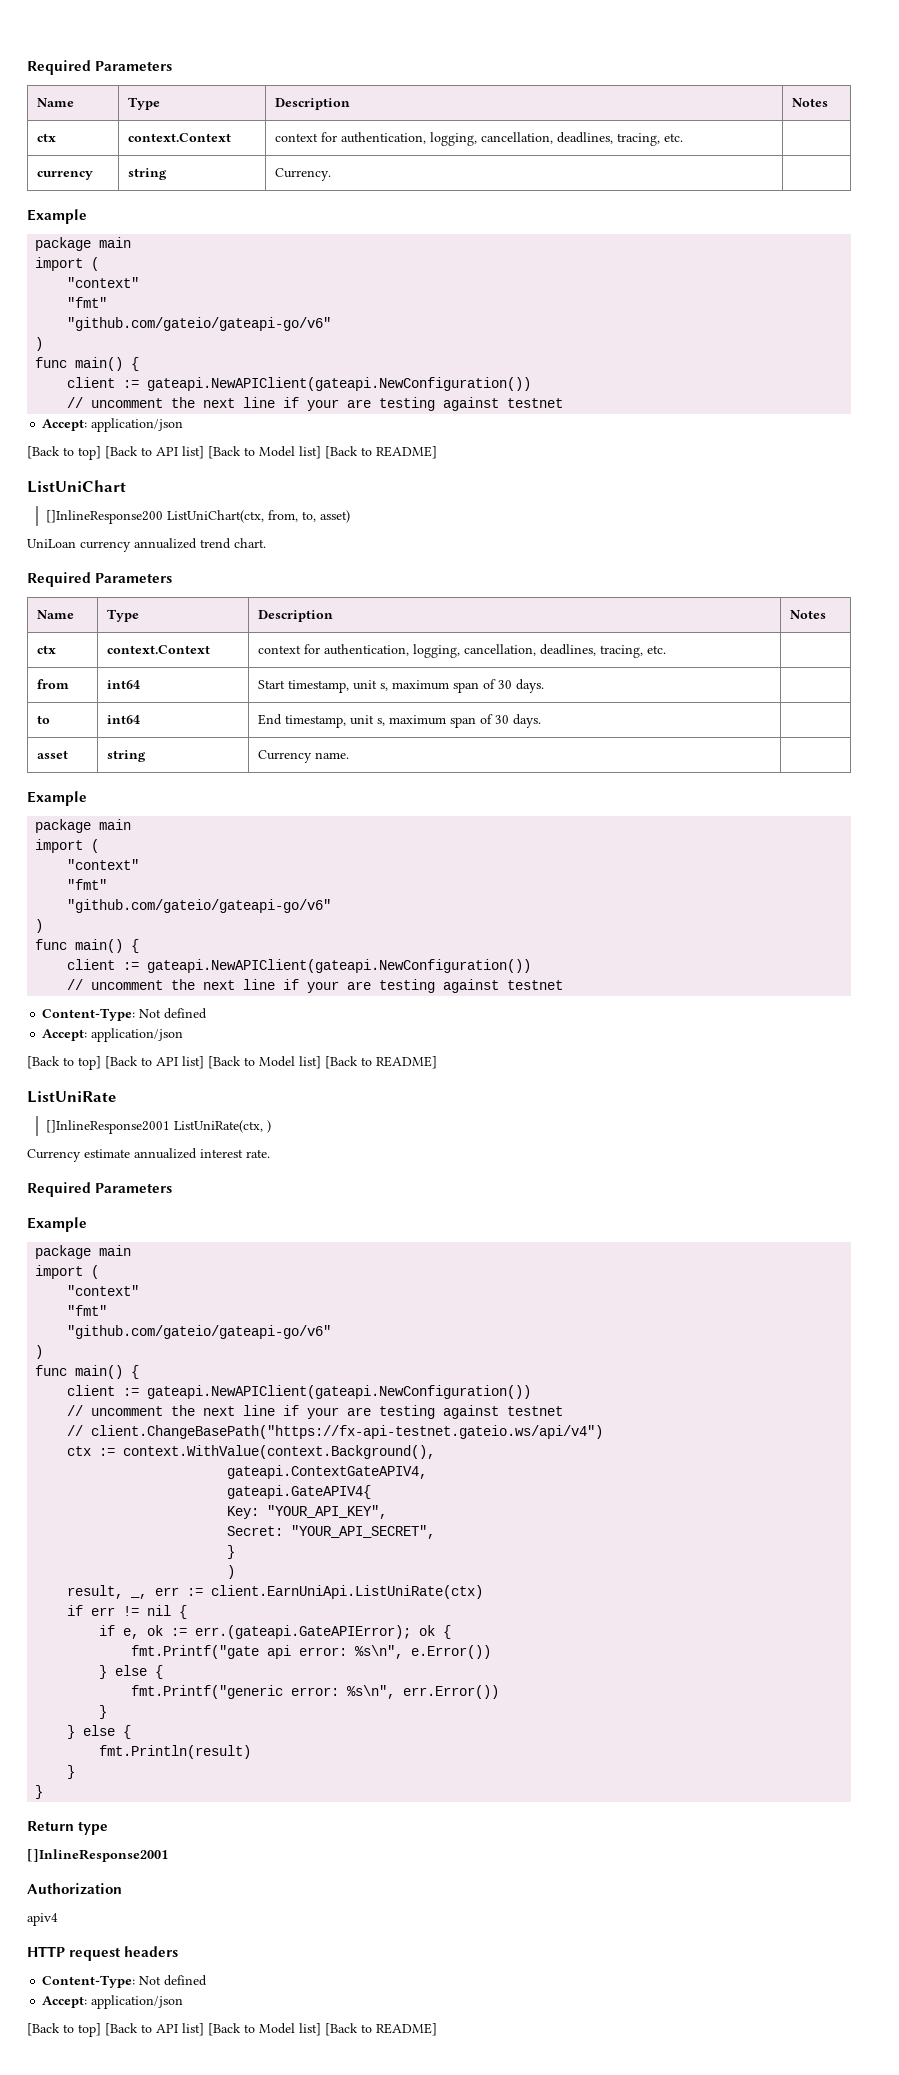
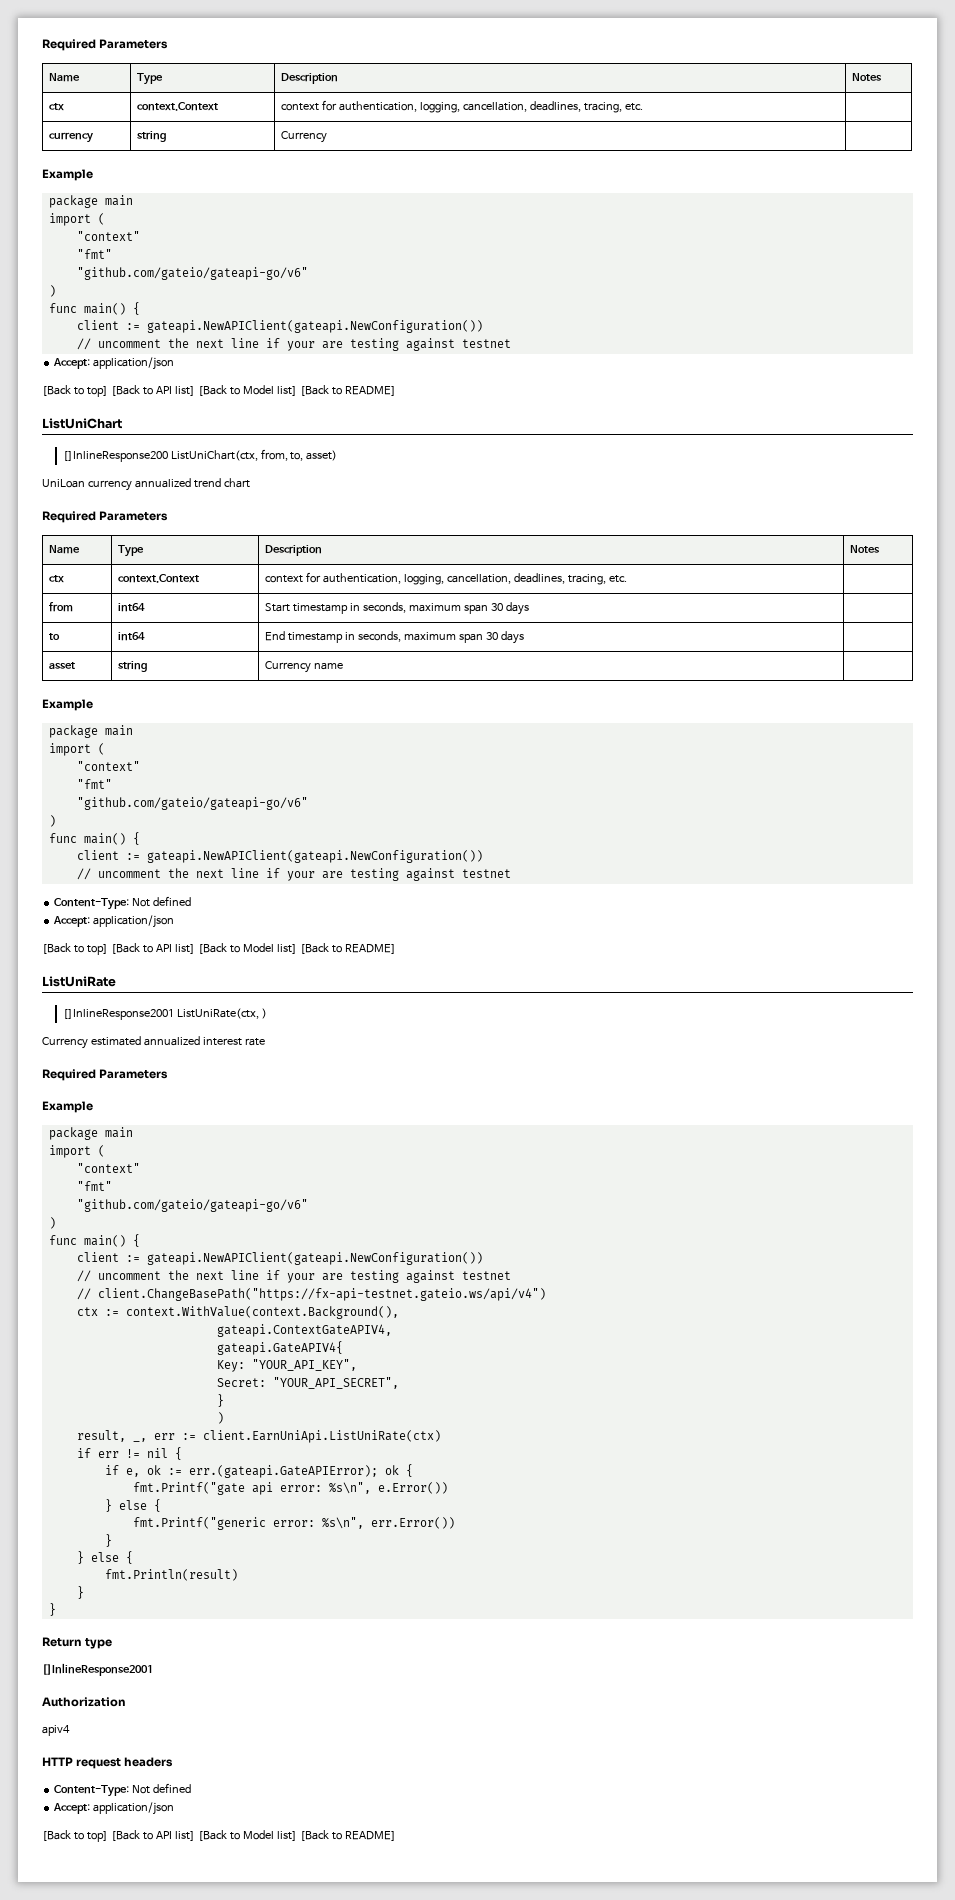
- currency | string | Currency. |
+ currency | string | Currency |
- UniLoan currency annualized trend chart.
+ UniLoan currency annualized trend chart
- from | int64 | Start timestamp, unit s, maximum span of 30 days. |
- to | int64 | End timestamp, unit s, maximum span of 30 days. |
+ from | int64 | Start timestamp in seconds, maximum span 30 days |
+ to | int64 | End timestamp in seconds, maximum span 30 days |
- asset | string | Currency name. |
+ asset | string | Currency name |
- Currency estimate annualized interest rate.
+ Currency estimated annualized interest rate

